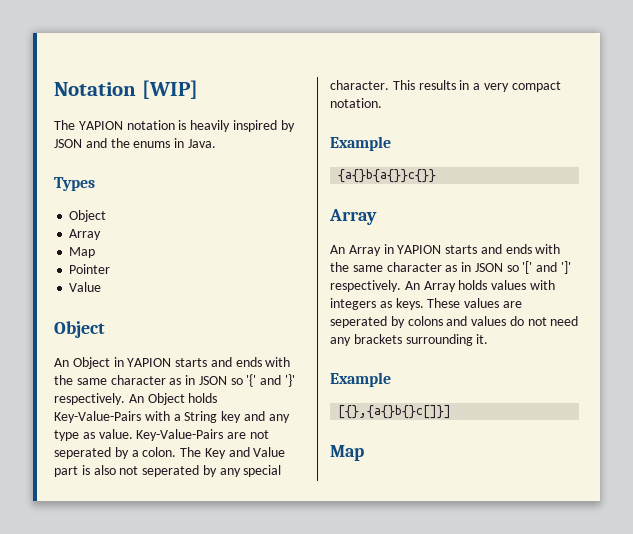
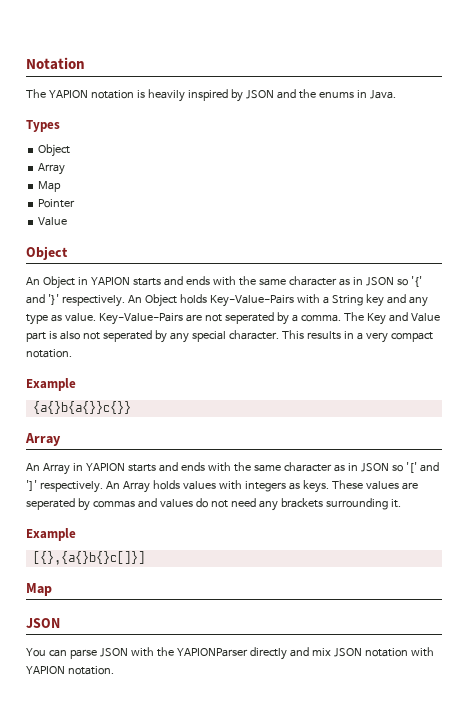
- Notation [WIP]
+ Notation
- Key-Value-Pairs are not seperated by a colon.
+ Key-Value-Pairs are not seperated by a comma.
- These values are seperated by colons and values do not need any brackets surrounding it.
+ These values are seperated by commas and values do not need any brackets surrounding it.
  [{},{a{}b{}c[]}]
  Map
+ JSON
+ You can parse JSON with the YAPIONParser directly and mix JSON notation with YAPION notation.

